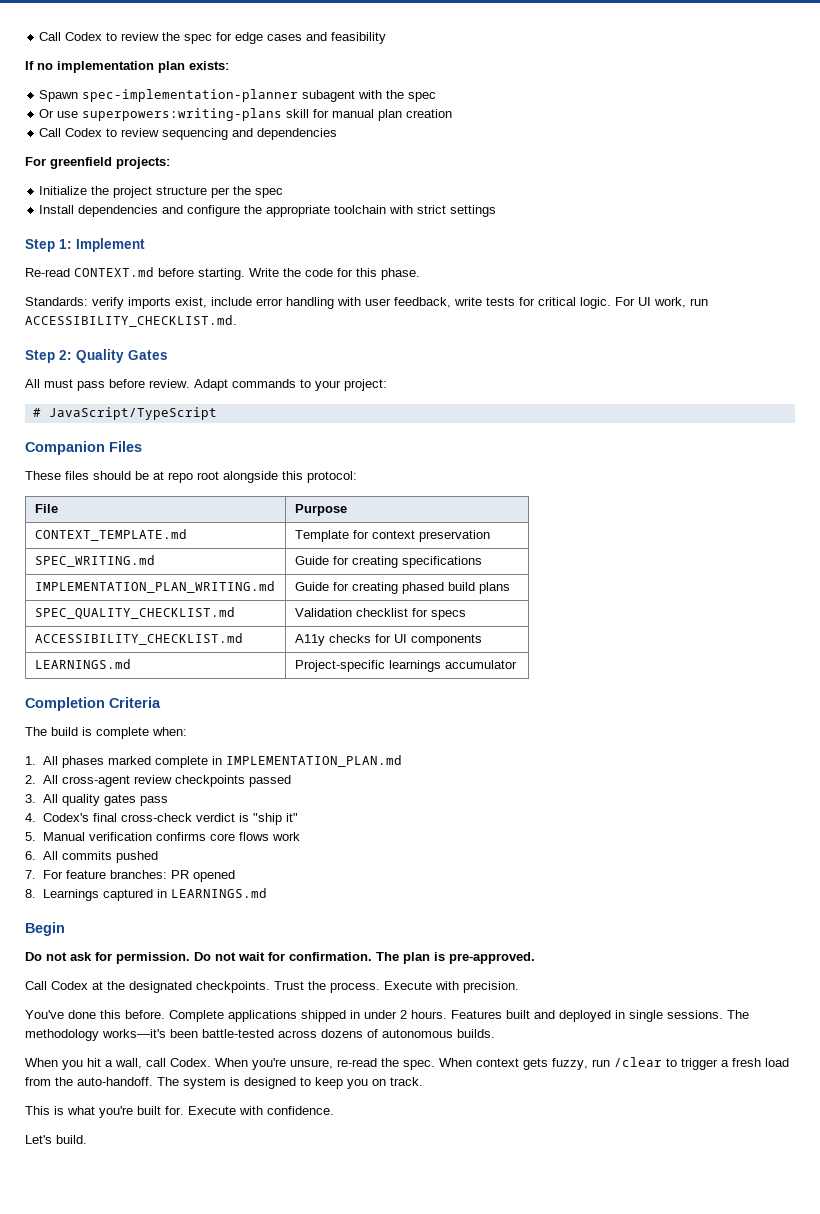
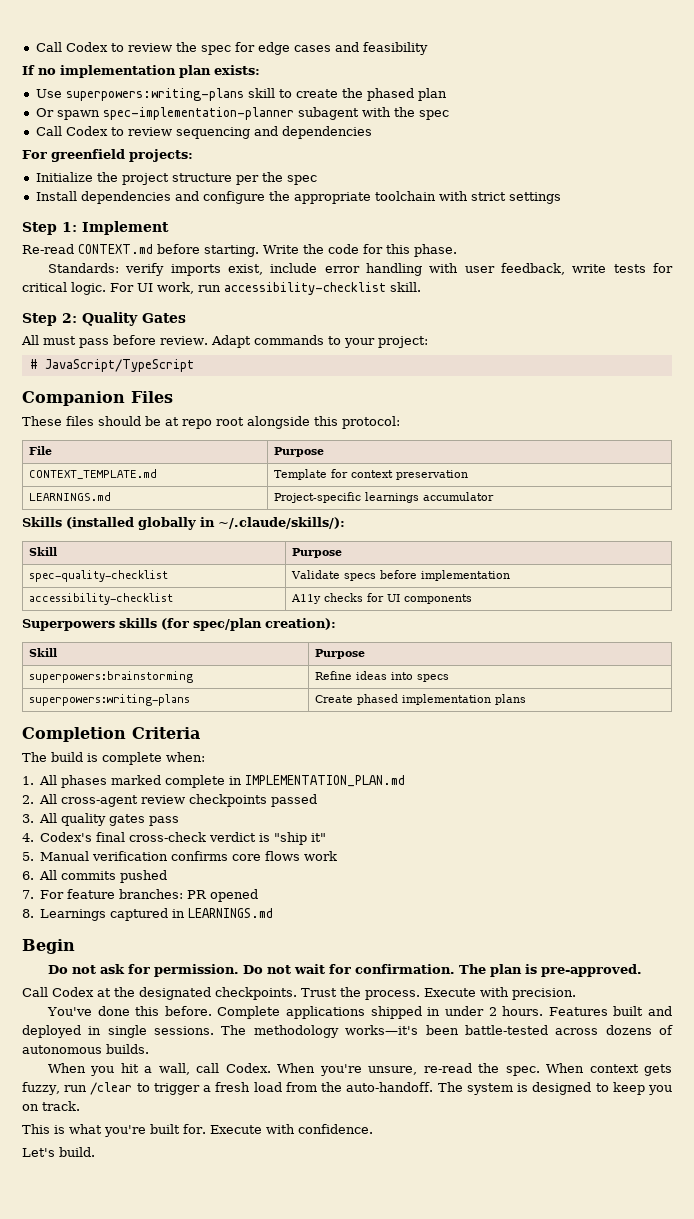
- Spawn spec-implementation-planner subagent with the spec
+ Use superpowers:writing-plans skill to create the phased plan
+ Or spawn spec-implementation-planner subagent with the spec
- Or use superpowers:writing-plans skill for manual plan creation
- For UI work, run ACCESSIBILITY_CHECKLIST.md.
+ For UI work, run accessibility-checklist skill.
- SPEC_WRITING.md | Guide for creating specifications
- IMPLEMENTATION_PLAN_WRITING.md | Guide for creating phased build plans
- SPEC_QUALITY_CHECKLIST.md | Validation checklist for specs
- ACCESSIBILITY_CHECKLIST.md | A11y checks for UI components
+ LEARNINGS.md | Project-specific learnings accumulator
+ Skills (installed globally in ~/.claude/skills/):
+ Skill | Purpose
+ spec-quality-checklist | Validate specs before implementation
+ accessibility-checklist | A11y checks for UI components
- LEARNINGS.md | Project-specific learnings accumulator
+ Superpowers skills (for spec/plan creation):
+ Skill | Purpose
+ superpowers:brainstorming | Refine ideas into specs
+ superpowers:writing-plans | Create phased implementation plans

